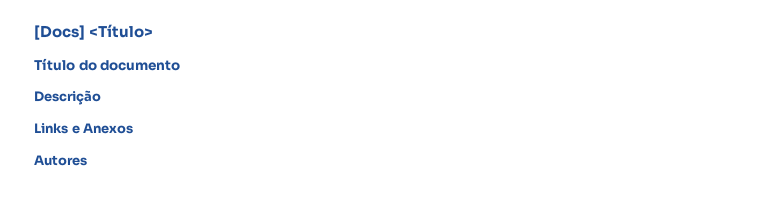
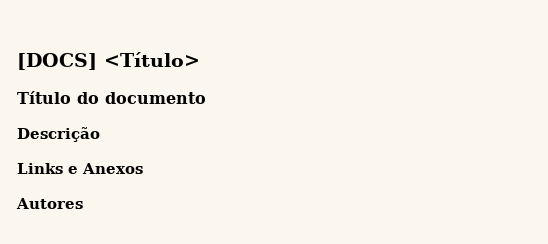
- [Docs] <Título>
+ [DOCS] <Título>

